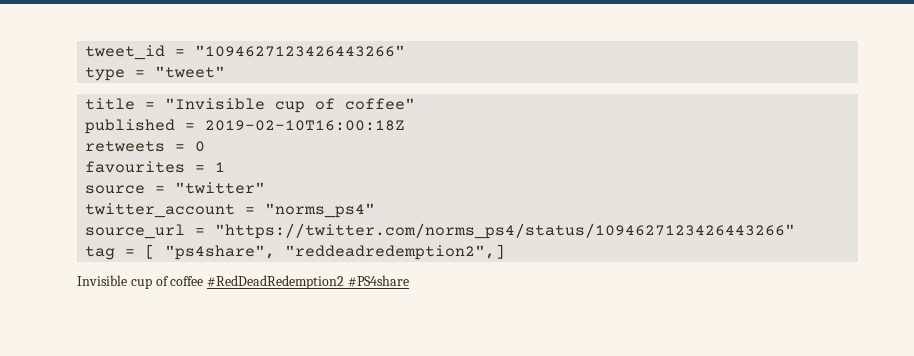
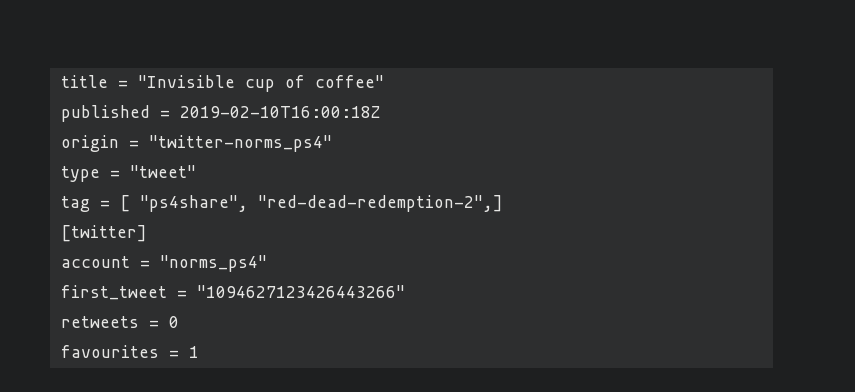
- tweet_id = "1094627123426443266"
- type = "tweet"
+ origin = "twitter-norms_ps4"
+ type = "tweet"
+ tag = [ "ps4share", "red-dead-redemption-2",]
+ [twitter]
+ account = "norms_ps4"
+ first_tweet = "1094627123426443266"
- source = "twitter"
- twitter_account = "norms_ps4"
- source_url = "https://twitter.com/norms_ps4/status/1094627123426443266"
- tag = [ "ps4share", "reddeadredemption2",]
- Invisible cup of coffee #RedDeadRedemption2 #PS4share

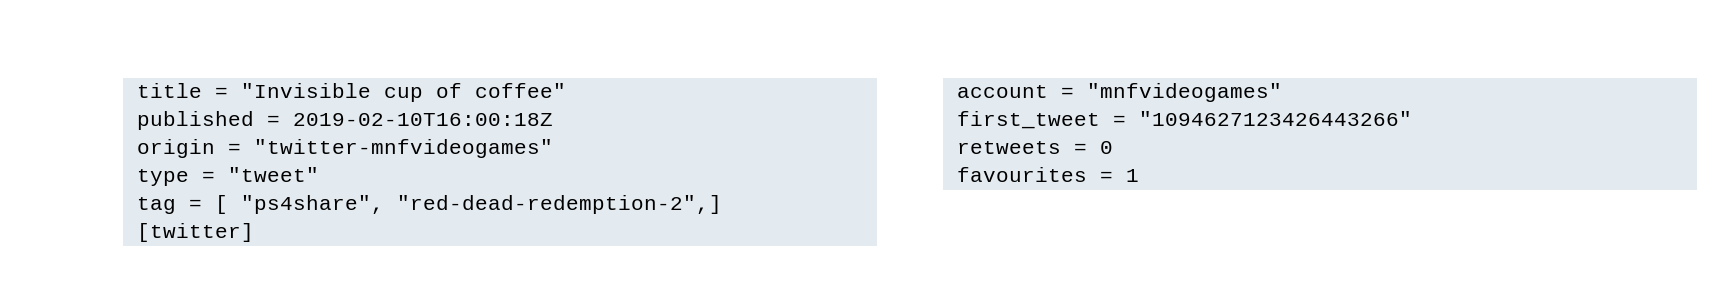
- origin = "twitter-norms_ps4"
+ origin = "twitter-mnfvideogames"
- account = "norms_ps4"
+ account = "mnfvideogames"

